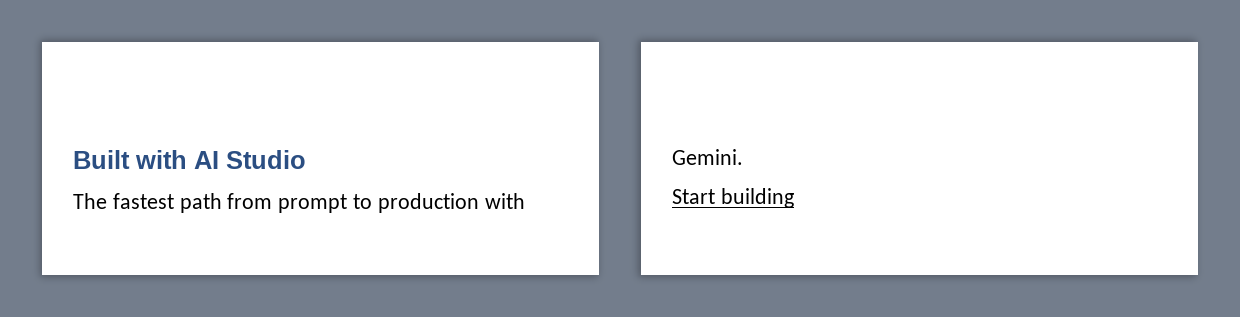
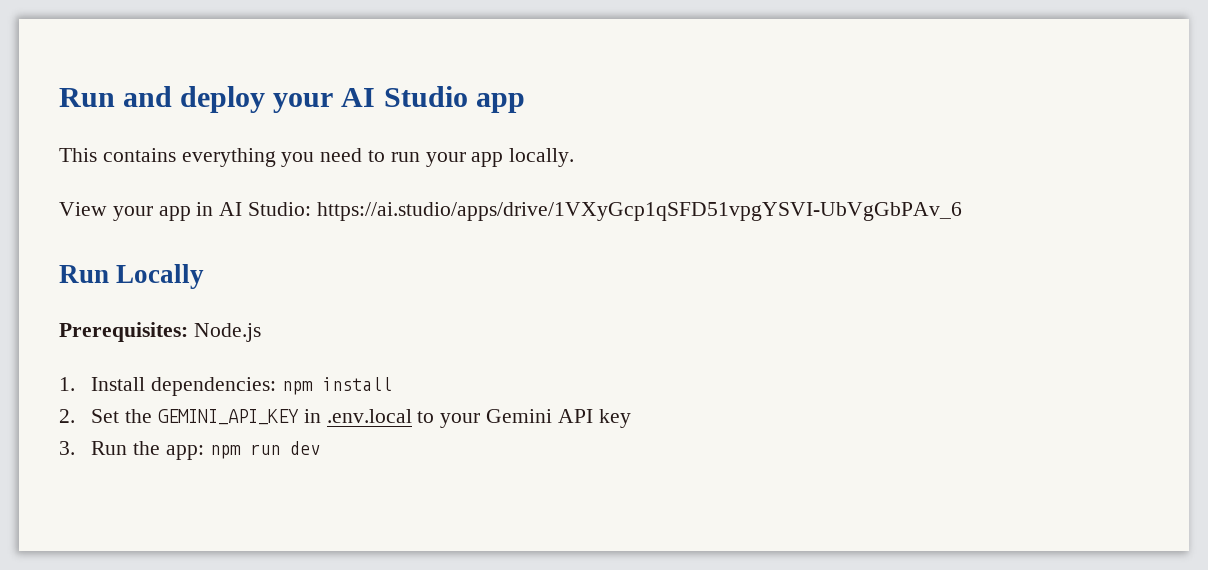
- Built with AI Studio
- The fastest path from prompt to production with Gemini.
- Start building
+ Run and deploy your AI Studio app
+ This contains everything you need to run your app locally.
+ View your app in AI Studio: https://ai.studio/apps/drive/1VXyGcp1qSFD51vpgYSVI-UbVgGbPAv_6
+ Run Locally
+ Prerequisites: Node.js
+ 1. Install dependencies: npm install
+ 2. Set the GEMINI_API_KEY in .env.local to your Gemini API key
+ 3. Run the app: npm run dev

